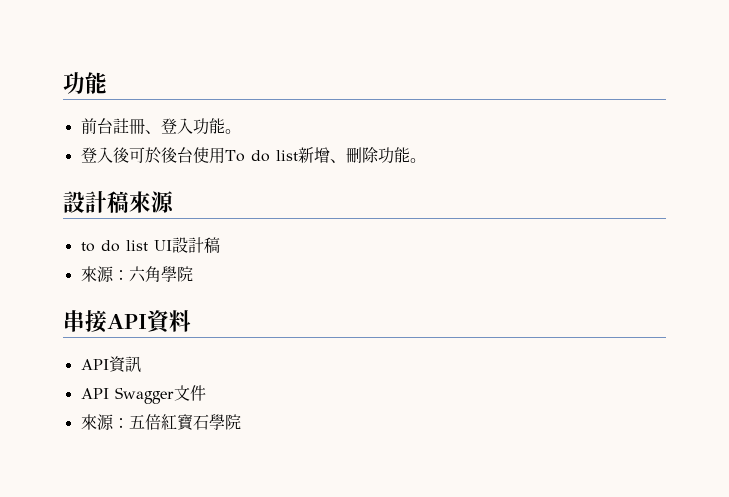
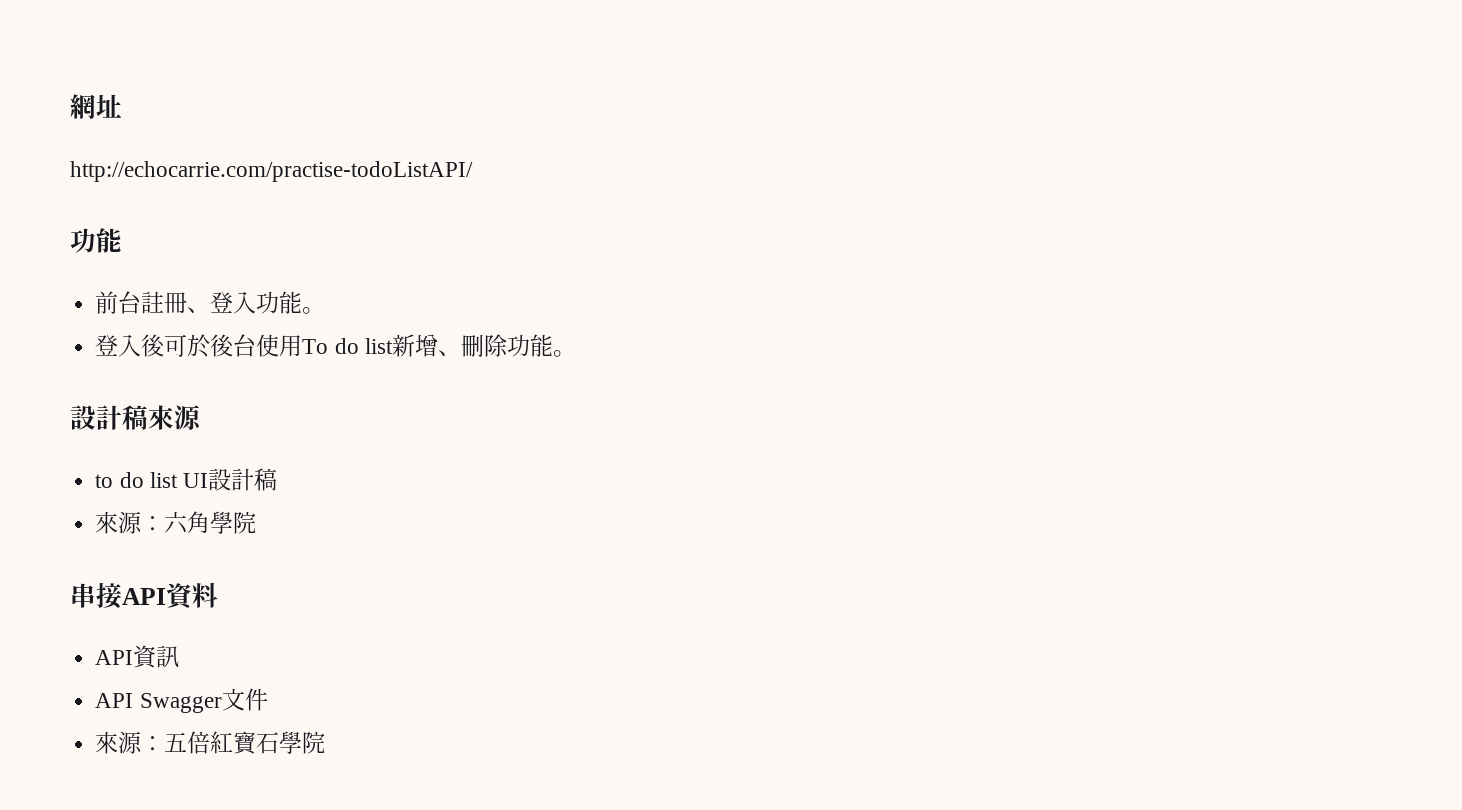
+ 網址
+ http://echocarrie.com/practise-todoListAPI/

